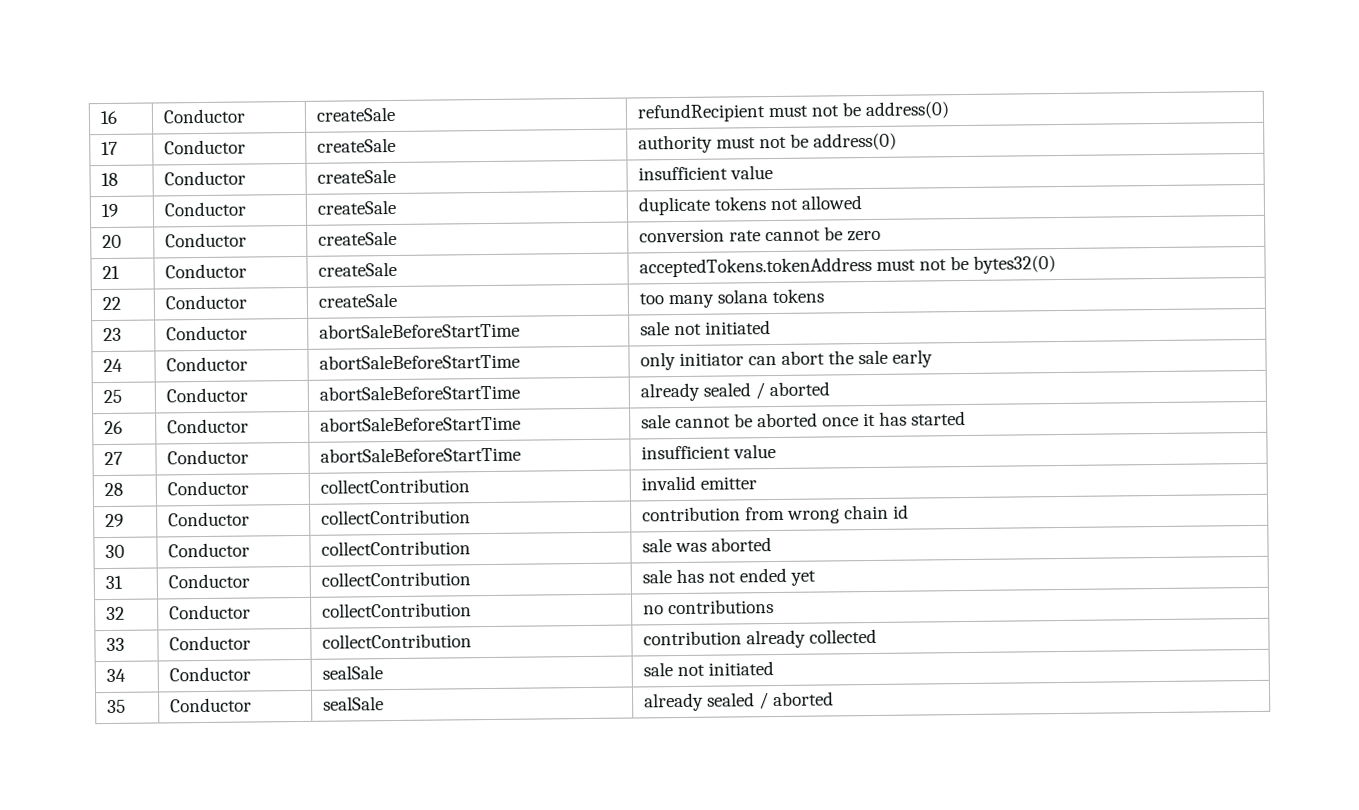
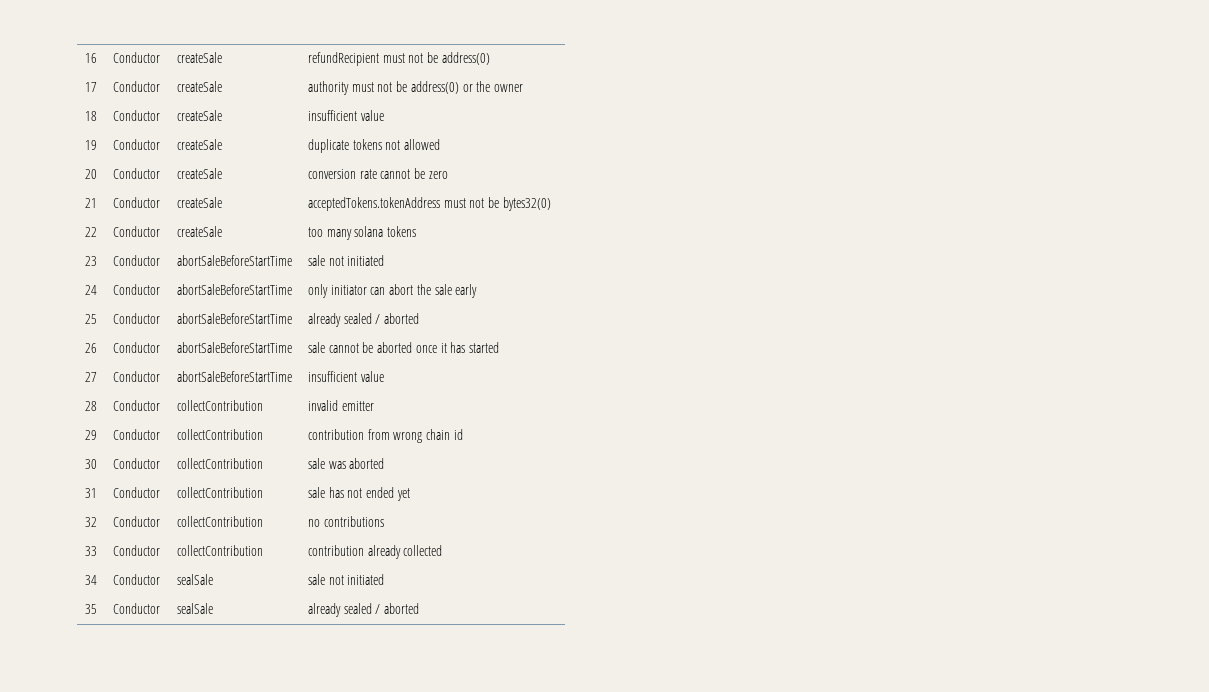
- 17 | Conductor | createSale | authority must not be address(0)
+ 17 | Conductor | createSale | authority must not be address(0) or the owner

